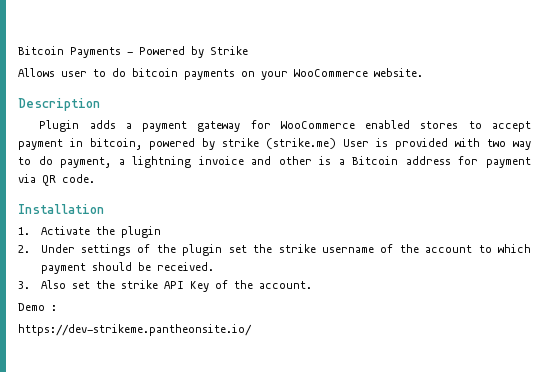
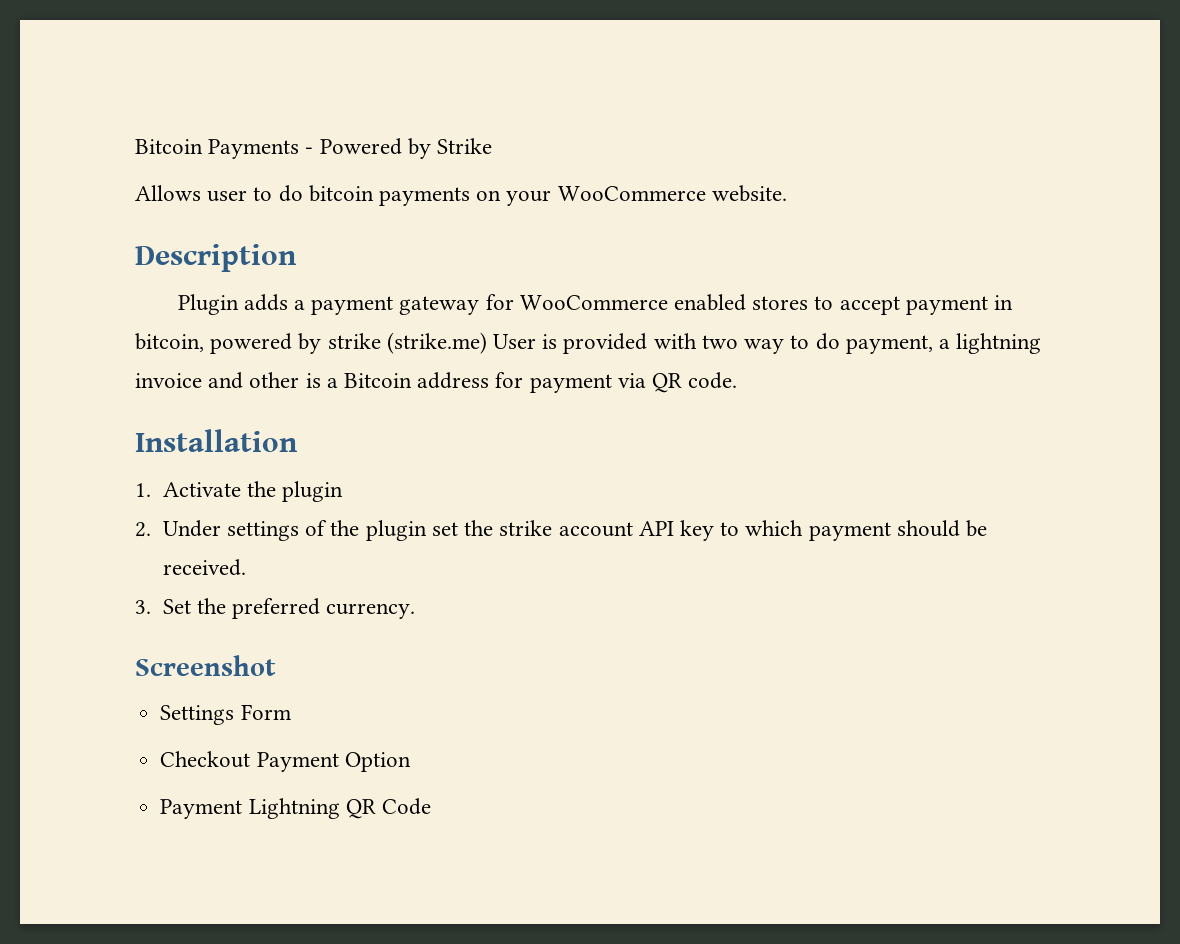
- 2. Under settings of the plugin set the strike username of the account to which payment should be received.
+ 2. Under settings of the plugin set the strike account API key to which payment should be received.
- 3. Also set the strike API Key of the account.
- Demo :
- https://dev-strikeme.pantheonsite.io/
+ 3. Set the preferred currency.
+ Screenshot
+ Settings Form
+ Checkout Payment Option
+ Payment Lightning QR Code

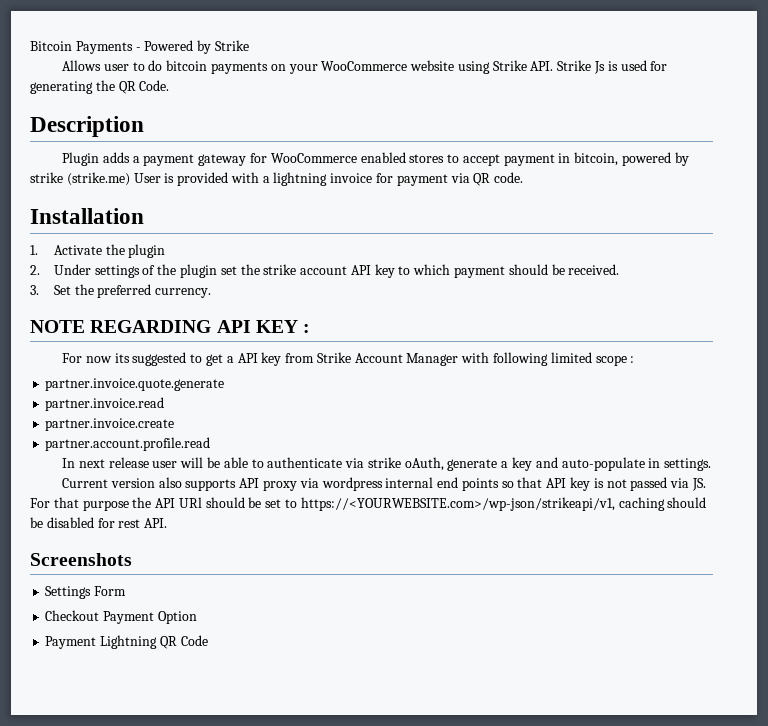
- Allows user to do bitcoin payments on your WooCommerce website.
+ Allows user to do bitcoin payments on your WooCommerce website using Strike API. Strike Js is used for generating the QR Code.
- Plugin adds a payment gateway for WooCommerce enabled stores to accept payment in bitcoin, powered by strike (strike.me) User is provided with two way to do payment, a lightning invoice and other is a Bitcoin address for payment via QR code.
+ Plugin adds a payment gateway for WooCommerce enabled stores to accept payment in bitcoin, powered by strike (strike.me) User is provided with a lightning invoice for payment via QR code.
- Screenshot
+ NOTE REGARDING API KEY :
+ For now its suggested to get a API key from Strike Account Manager with following limited scope :
+ partner.invoice.quote.generate
+ partner.invoice.read
+ partner.invoice.create
+ partner.account.profile.read
+ In next release user will be able to authenticate via strike oAuth, generate a key and auto-populate in settings.
+ Current version also supports API proxy via wordpress internal end points so that API key is not passed via JS. For that purpose the API URl should be set to https://<YOURWEBSITE.com>/wp-json/strikeapi/v1, caching should be disabled for rest API.
+ Screenshots

